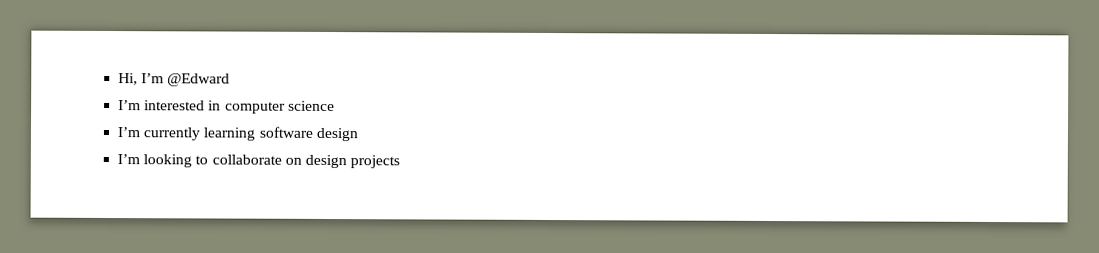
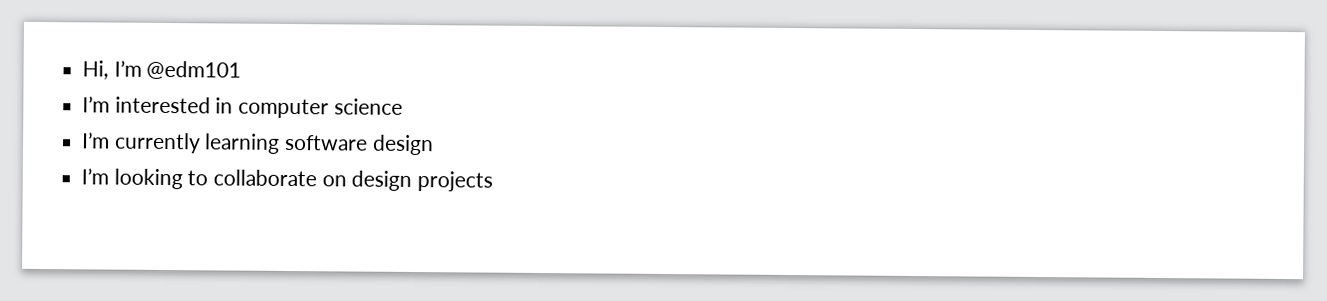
- Hi, I’m @Edward
+ Hi, I’m @edm101

